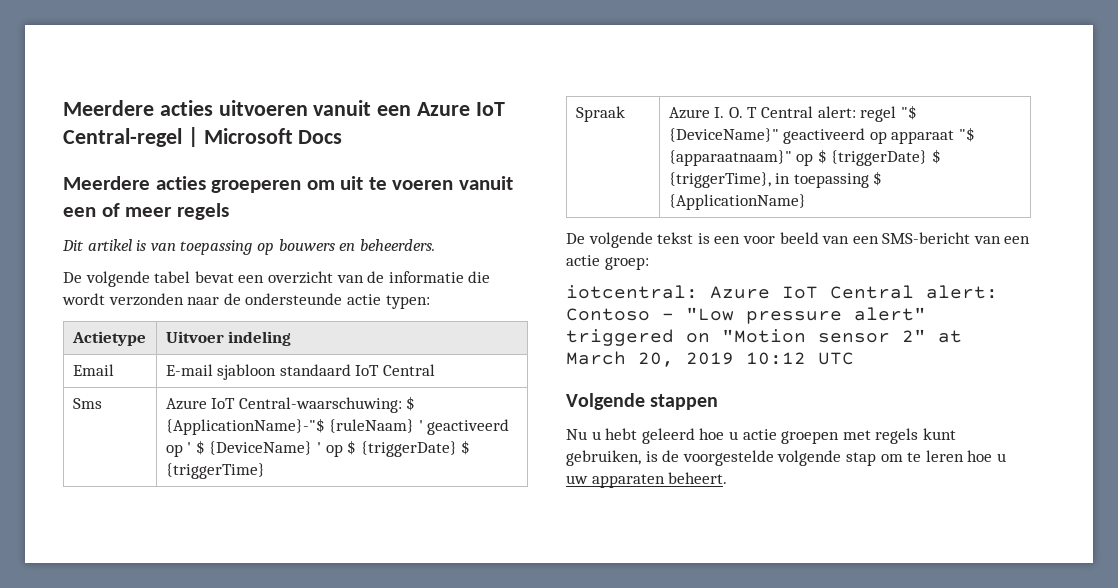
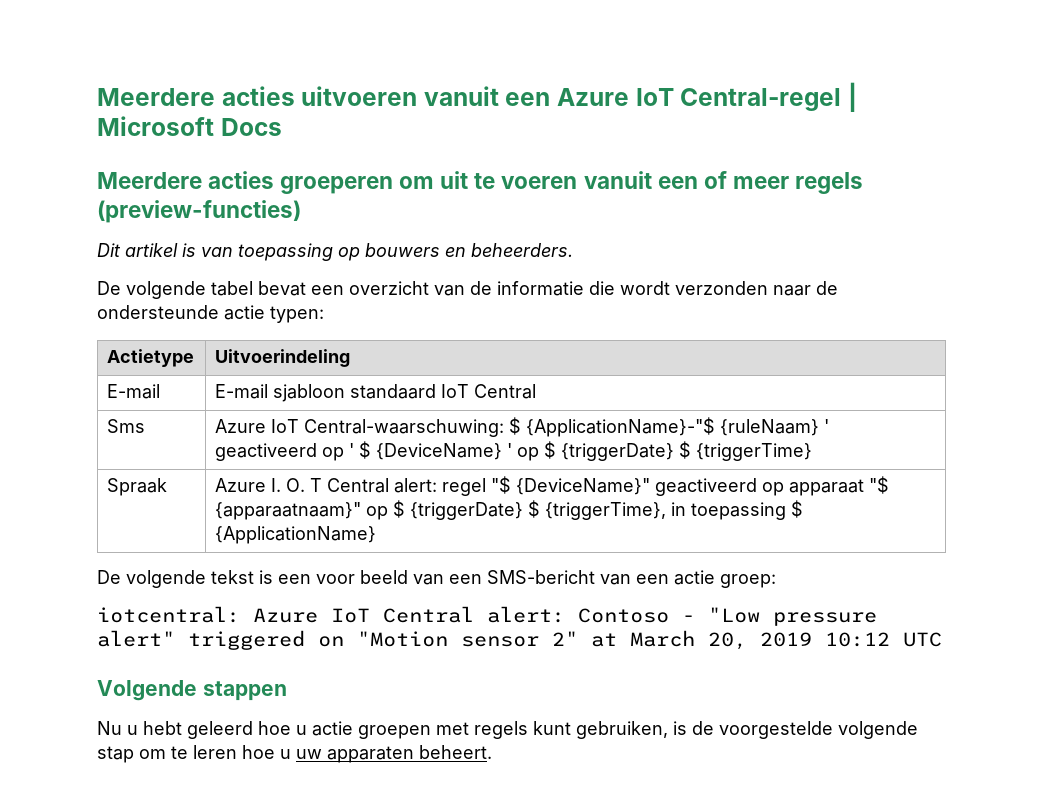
- Meerdere acties groeperen om uit te voeren vanuit een of meer regels
+ Meerdere acties groeperen om uit te voeren vanuit een of meer regels (preview-functies)
- Actietype | Uitvoer indeling
- Email | E-mail sjabloon standaard IoT Central
+ Actietype | Uitvoerindeling
+ E-mail | E-mail sjabloon standaard IoT Central

